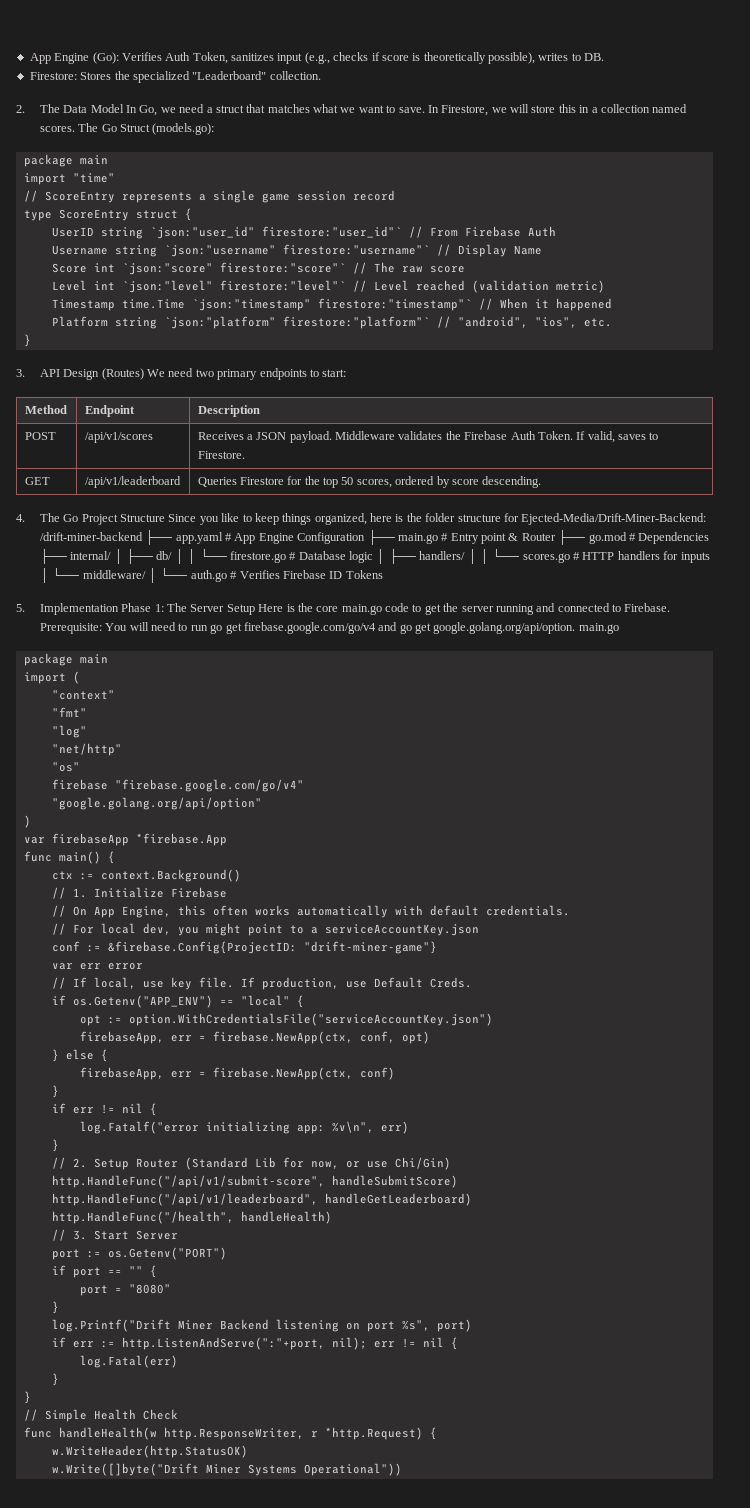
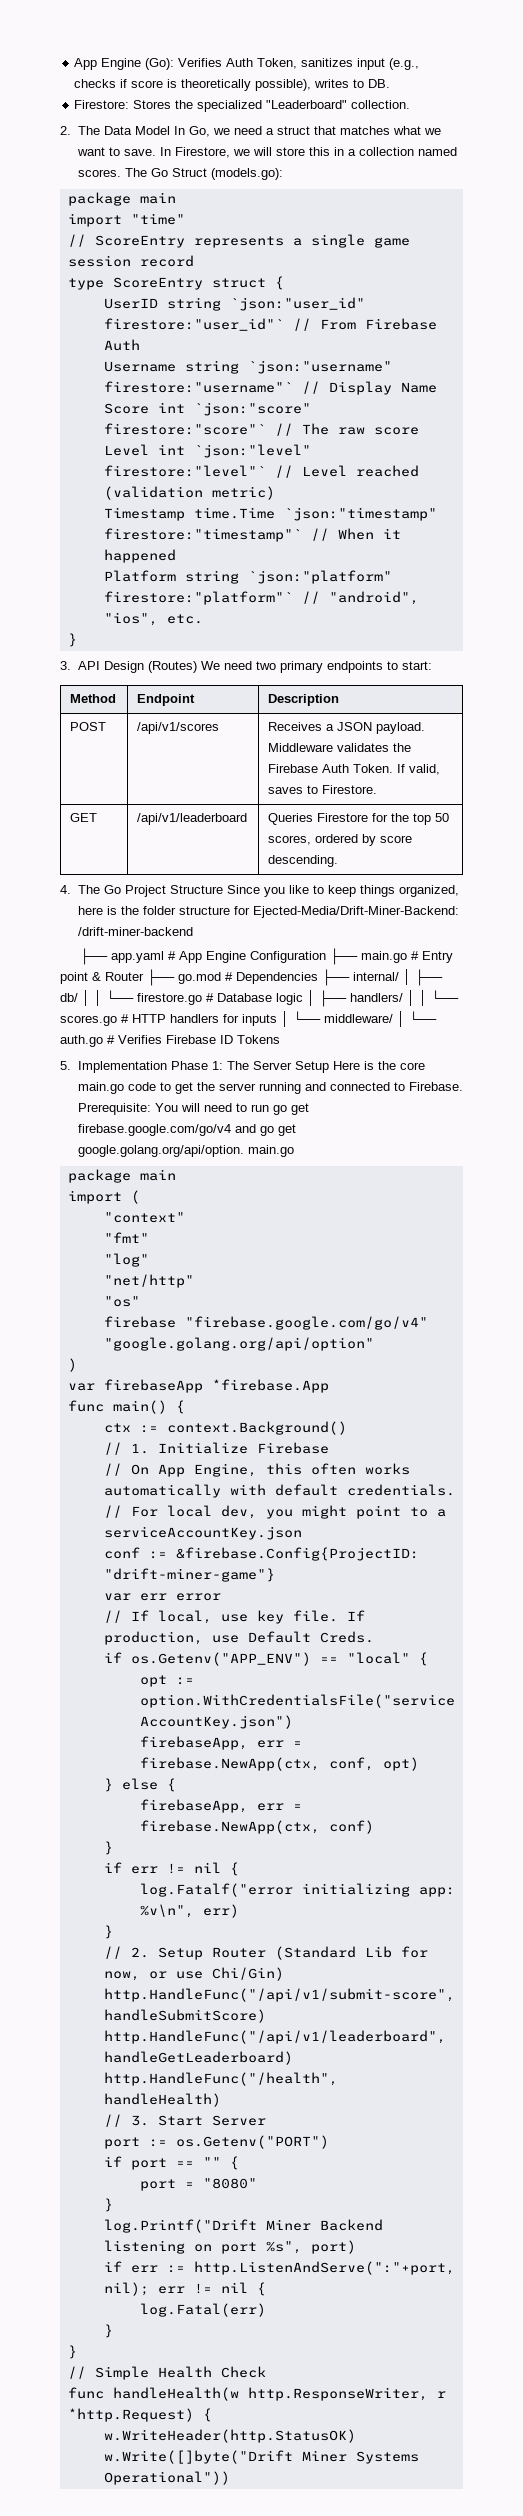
- /drift-miner-backend ├── app.yaml # App Engine Configuration ├── main.go # Entry point & Router ├── go.mod # Dependencies ├── internal/ │ ├── db/ │ │ └── firestore.go # Database logic │ ├── handlers/ │ │ └── scores.go # HTTP handlers for inputs │ └── middleware/ │ └── auth.go # Verifies Firebase ID Tokens
+ /drift-miner-backend
+ ├── app.yaml # App Engine Configuration ├── main.go # Entry point & Router ├── go.mod # Dependencies ├── internal/ │ ├── db/ │ │ └── firestore.go # Database logic │ ├── handlers/ │ │ └── scores.go # HTTP handlers for inputs │ └── middleware/ │ └── auth.go # Verifies Firebase ID Tokens

